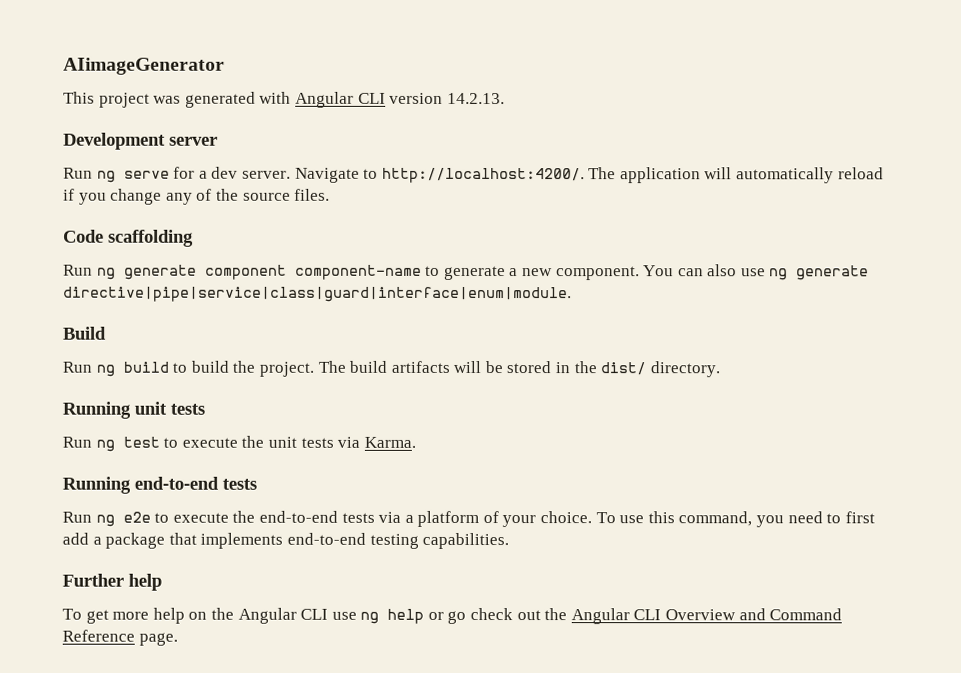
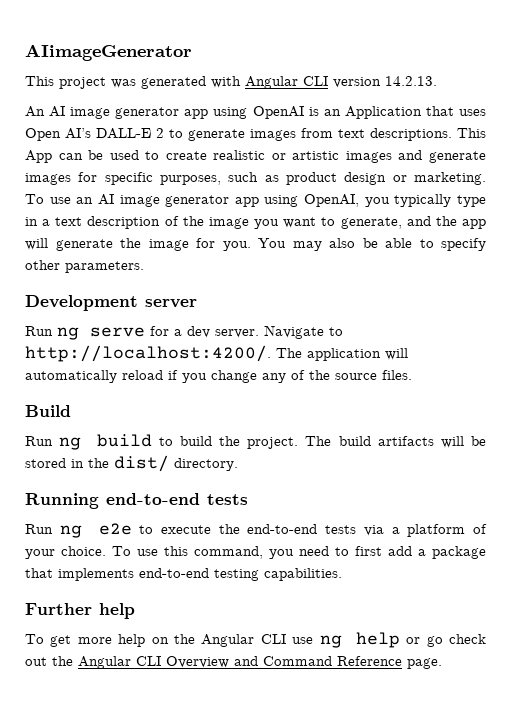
+ An AI image generator app using OpenAI is an Application that uses Open AI’s DALL-E 2 to generate images from text descriptions. This App can be used to create realistic or artistic images and generate images for specific purposes, such as product design or marketing. To use an AI image generator app using OpenAI, you typically type in a text description of the image you want to generate, and the app will generate the image for you. You may also be able to specify other parameters.
- Code scaffolding
- Run ng generate component component-name to generate a new component. You can also use ng generate directive|pipe|service|class|guard|interface|enum|module.
- Running unit tests
- Run ng test to execute the unit tests via Karma.

